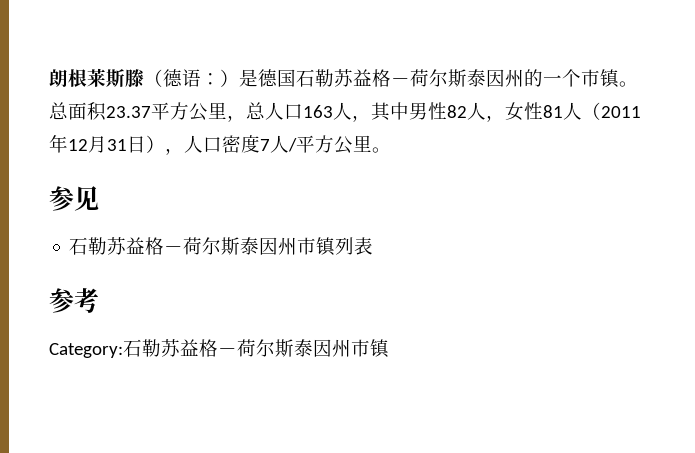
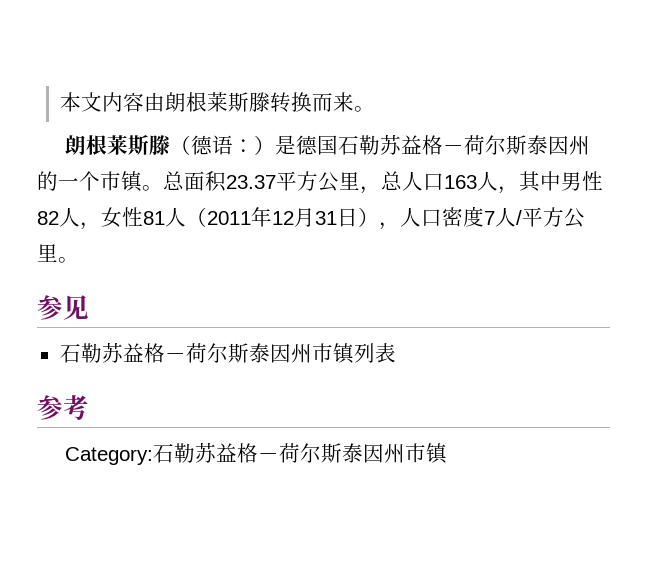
+ 本文内容由朗根莱斯滕转换而来。

